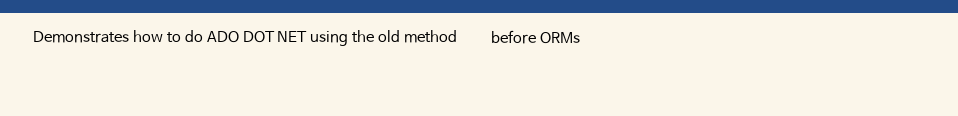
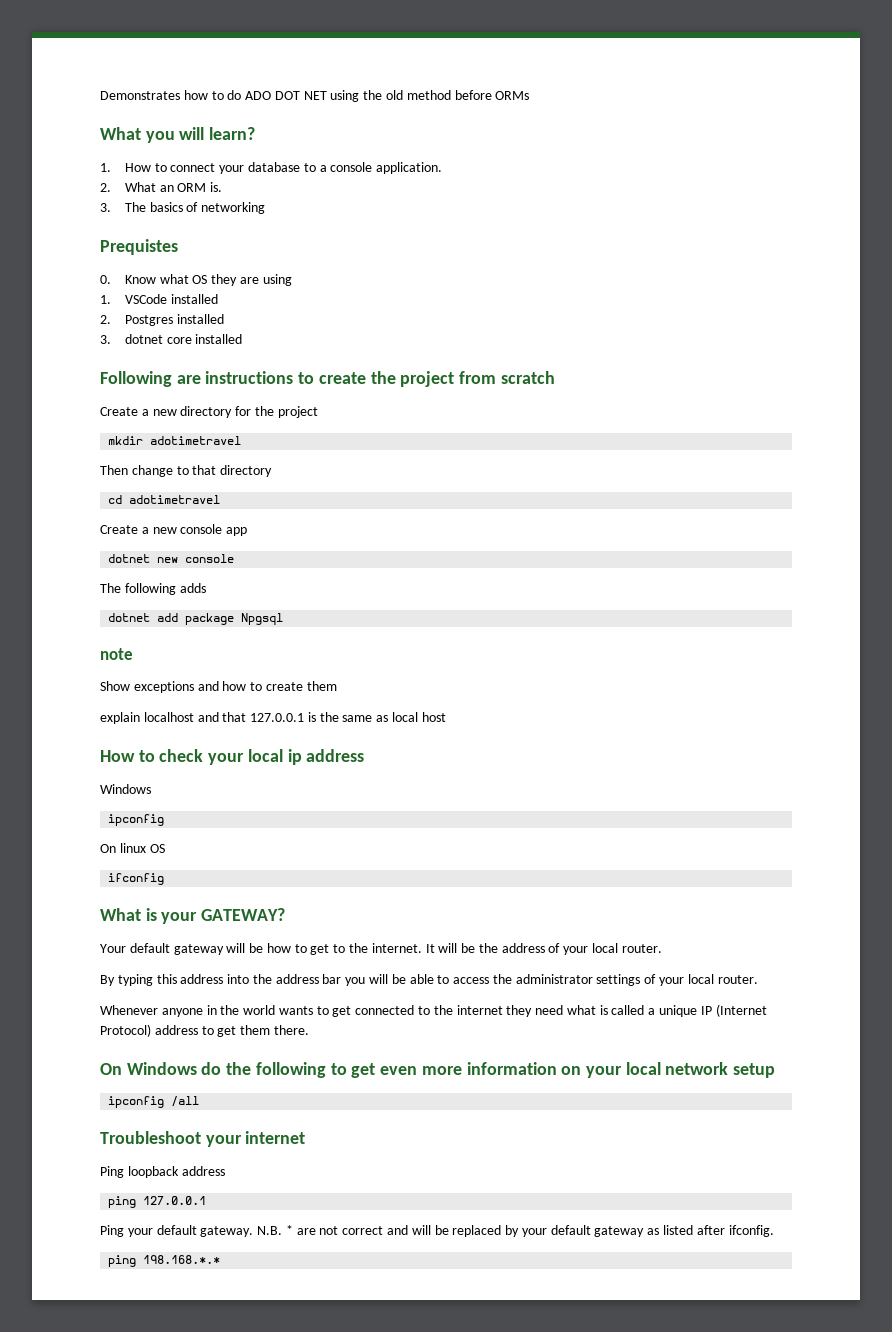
+ What you will learn?
+ 1. How to connect your database to a console application.
+ 2. What an ORM is.
+ 3. The basics of networking
+ Prequistes
+ 0. Know what OS they are using
+ 1. VSCode installed
+ 2. Postgres installed
+ 3. dotnet core installed
+ Following are instructions to create the project from scratch
+ Create a new directory for the project
+ mkdir adotimetravel
+ Then change to that directory
+ cd adotimetravel
+ Create a new console app
+ dotnet new console
+ The following adds
+ dotnet add package Npgsql
+ note
+ Show exceptions and how to create them
+ explain localhost and that 127.0.0.1 is the same as local host
+ How to check your local ip address
+ Windows
+ ipconfig
+ On linux OS
+ ifconfig
+ What is your GATEWAY?
+ Your default gateway will be how to get to the internet. It will be the address of your local router.
+ By typing this address into the address bar you will be able to access the administrator settings of your local router.
+ Whenever anyone in the world wants to get connected to the internet they need what is called a unique IP (Internet Protocol) address to get them there.
+ On Windows do the following to get even more information on your local network setup
+ ipconfig /all
+ Troubleshoot your internet
+ Ping loopback address
+ ping 127.0.0.1
+ Ping your default gateway. N.B. * are not correct and will be replaced by your default gateway as listed after ifconfig.
+ ping 198.168.*.*

